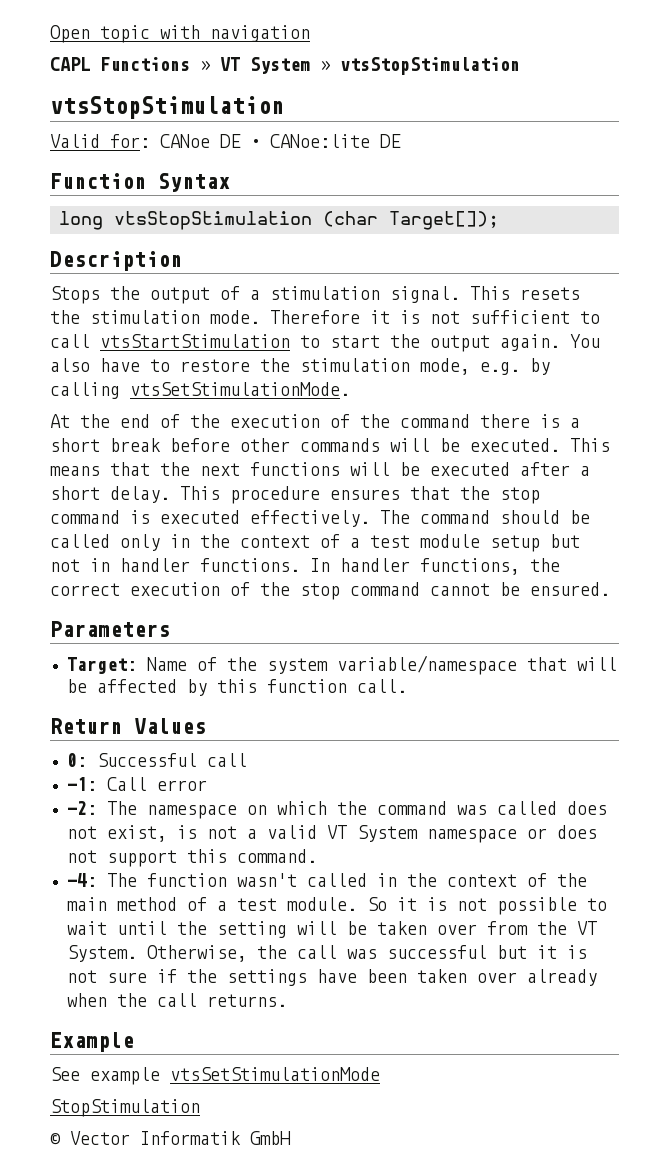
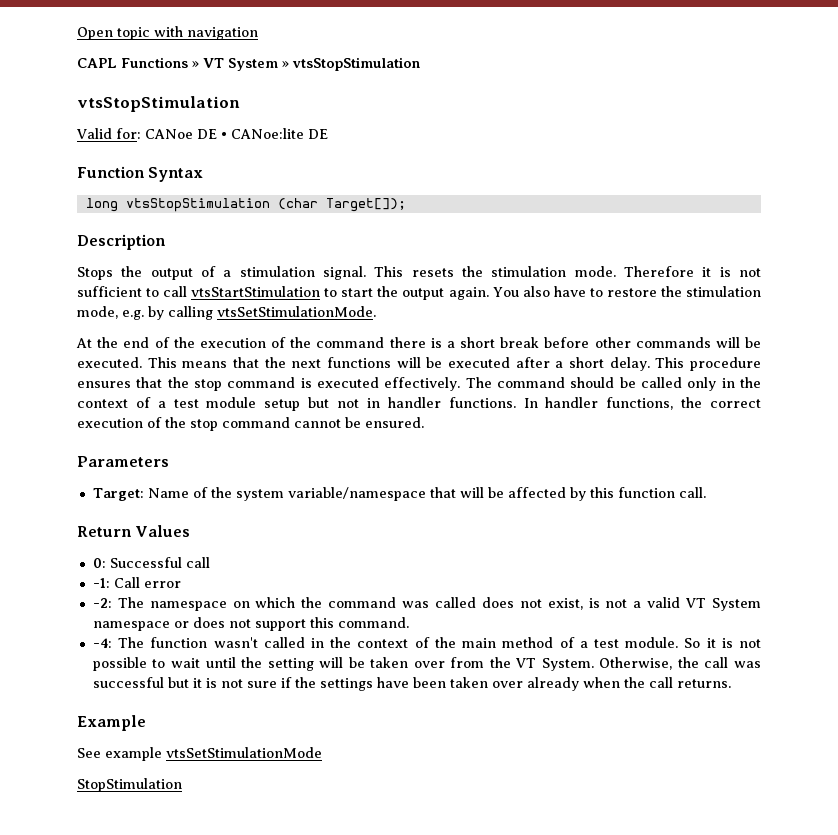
- © Vector Informatik GmbH

